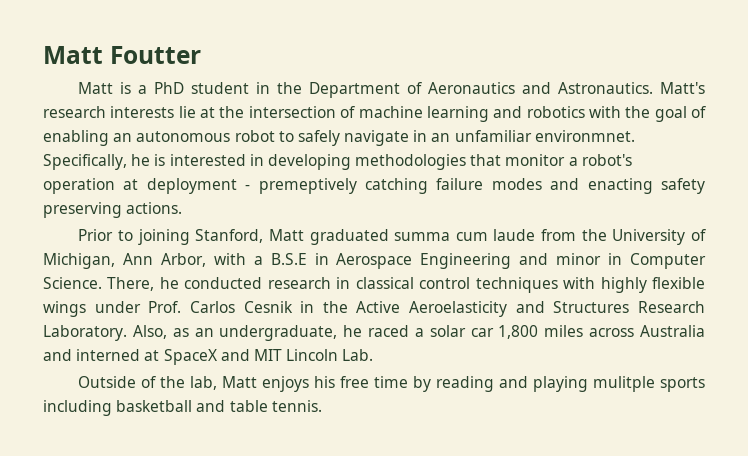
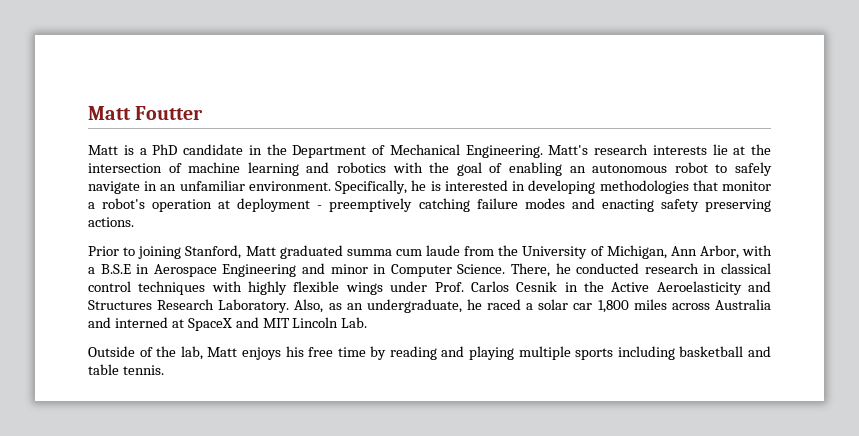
- Matt is a PhD student in the Department of Aeronautics and Astronautics.
+ Matt is a PhD candidate in the Department of Mechanical Engineering.
- Matt's research interests lie at the intersection of machine learning and robotics with the goal of enabling an autonomous robot to safely navigate in an unfamiliar environmnet.
+ Matt's research interests lie at the intersection of machine learning and robotics with the goal of enabling an autonomous robot to safely navigate in an unfamiliar environment.
- Specifically, he is interested in developing methodologies that monitor a robot's operation at deployment - premeptively catching failure modes and enacting safety preserving actions.
+ Specifically, he is interested in developing methodologies that monitor a robot's operation at deployment - preemptively catching failure modes and enacting safety preserving actions.
- Outside of the lab, Matt enjoys his free time by reading and playing mulitple sports including basketball and table tennis.
+ Outside of the lab, Matt enjoys his free time by reading and playing multiple sports including basketball and table tennis.

